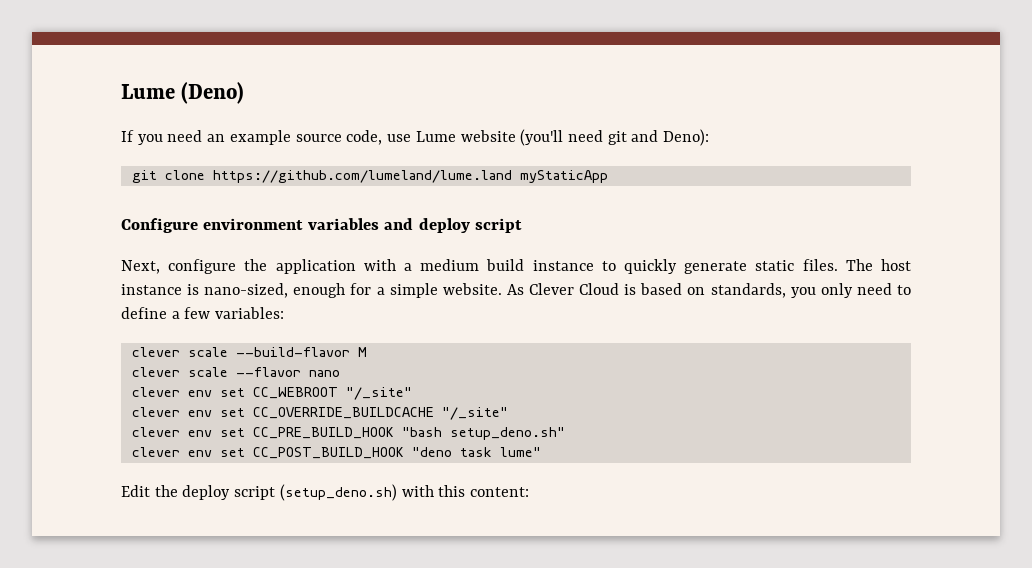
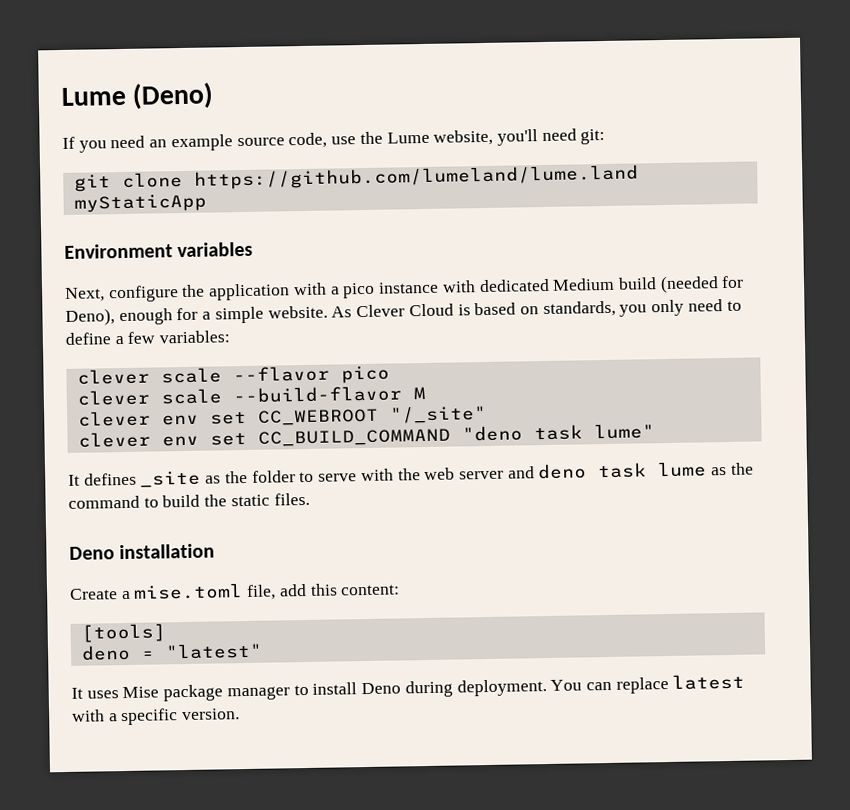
- If you need an example source code, use Lume website (you'll need git and Deno):
+ If you need an example source code, use the Lume website, you'll need git:
- Configure environment variables and deploy script
+ Environment variables
- Next, configure the application with a medium build instance to quickly generate static files. The host instance is nano-sized, enough for a simple website.
+ Next, configure the application with a pico instance with dedicated Medium build (needed for Deno), enough for a simple website.
+ clever scale --flavor pico
  clever scale --build-flavor M
- clever scale --flavor nano
- clever env set CC_OVERRIDE_BUILDCACHE "/_site"
- clever env set CC_PRE_BUILD_HOOK "bash setup_deno.sh"
- clever env set CC_POST_BUILD_HOOK "deno task lume"
- Edit the deploy script (setup_deno.sh) with this content:
+ clever env set CC_BUILD_COMMAND "deno task lume"
+ It defines _site as the folder to serve with the web server and deno task lume as the command to build the static files.
+ Deno installation
+ Create a mise.toml file, add this content:
+ [tools]
+ deno = "latest"
+ It uses Mise package manager to install Deno during deployment. You can replace latest with a specific version.

